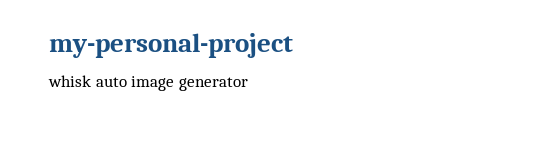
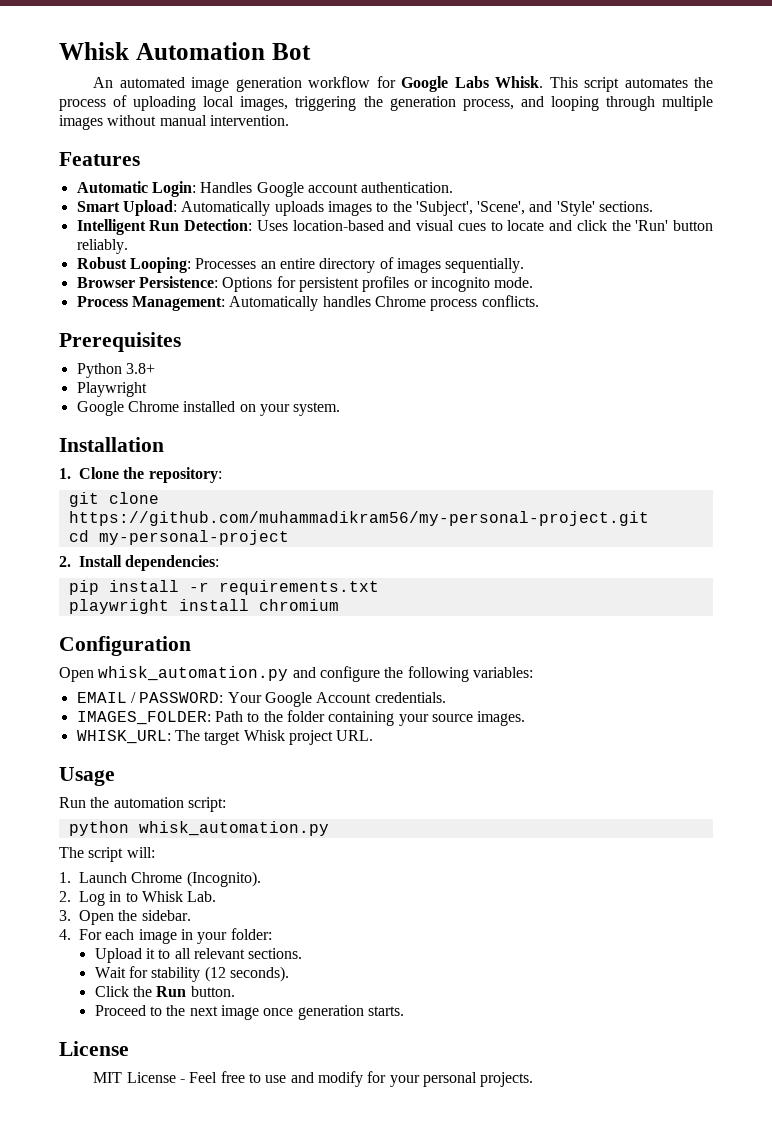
- my-personal-project
- whisk auto image generator
+ Whisk Automation Bot
+ An automated image generation workflow for Google Labs Whisk. This script automates the process of uploading local images, triggering the generation process, and looping through multiple images without manual intervention.
+ Features
+ Automatic Login: Handles Google account authentication.
+ Smart Upload: Automatically uploads images to the 'Subject', 'Scene', and 'Style' sections.
+ Intelligent Run Detection: Uses location-based and visual cues to locate and click the 'Run' button reliably.
+ Robust Looping: Processes an entire directory of images sequentially.
+ Browser Persistence: Options for persistent profiles or incognito mode.
+ Process Management: Automatically handles Chrome process conflicts.
+ Prerequisites
+ Python 3.8+
+ Playwright
+ Google Chrome installed on your system.
+ Installation
+ 1. Clone the repository:
+ git clone https://github.com/muhammadikram56/my-personal-project.git
+ cd my-personal-project
+ 2. Install dependencies:
+ pip install -r requirements.txt
+ playwright install chromium
+ Configuration
+ Open whisk_automation.py and configure the following variables:
+ EMAIL / PASSWORD: Your Google Account credentials.
+ IMAGES_FOLDER: Path to the folder containing your source images.
+ WHISK_URL: The target Whisk project URL.
+ Usage
+ Run the automation script:
+ python whisk_automation.py
+ The script will:
+ 1. Launch Chrome (Incognito).
+ 2. Log in to Whisk Lab.
+ 3. Open the sidebar.
+ 4. For each image in your folder:
+ Upload it to all relevant sections.
+ Wait for stability (12 seconds).
+ Click the Run button.
+ Proceed to the next image once generation starts.
+ License
+ MIT License - Feel free to use and modify for your personal projects.

